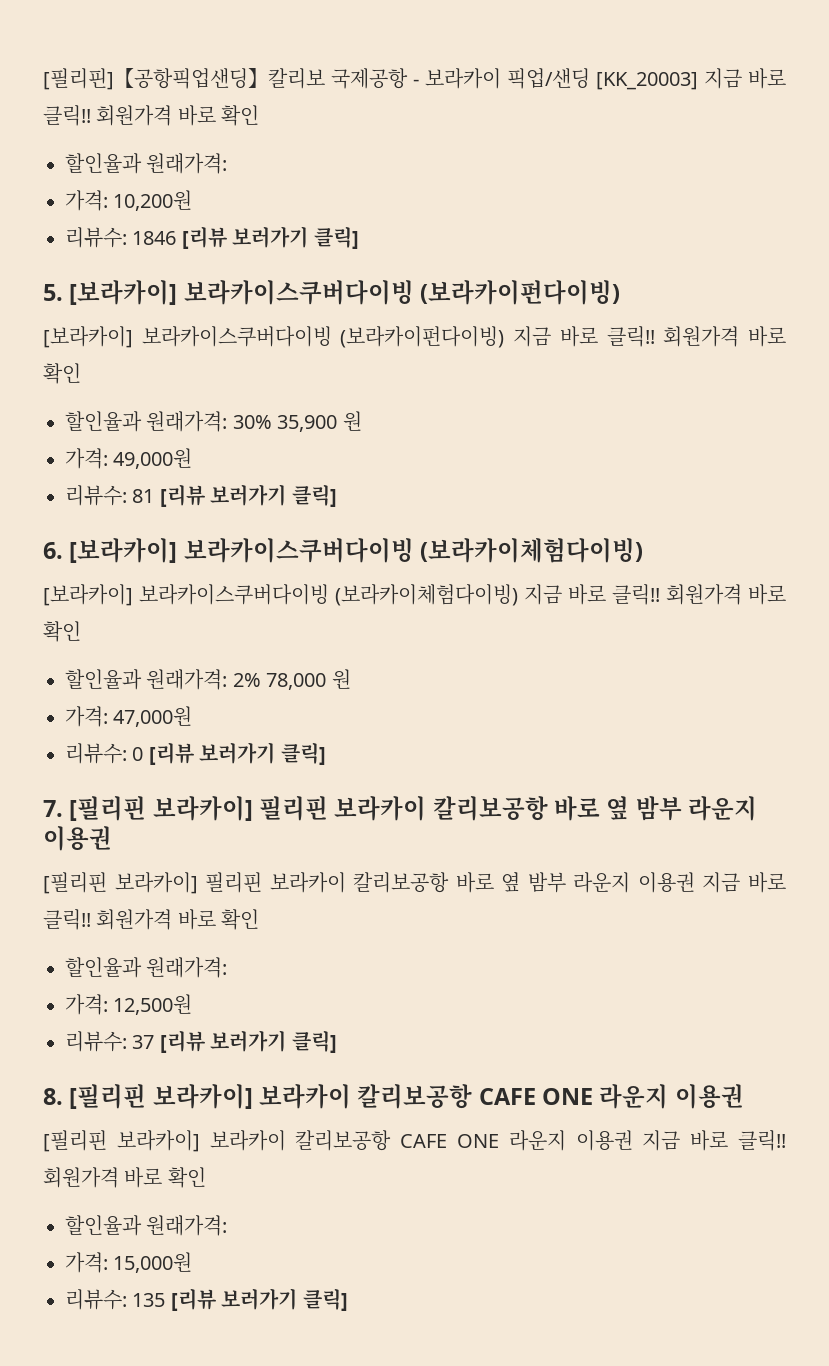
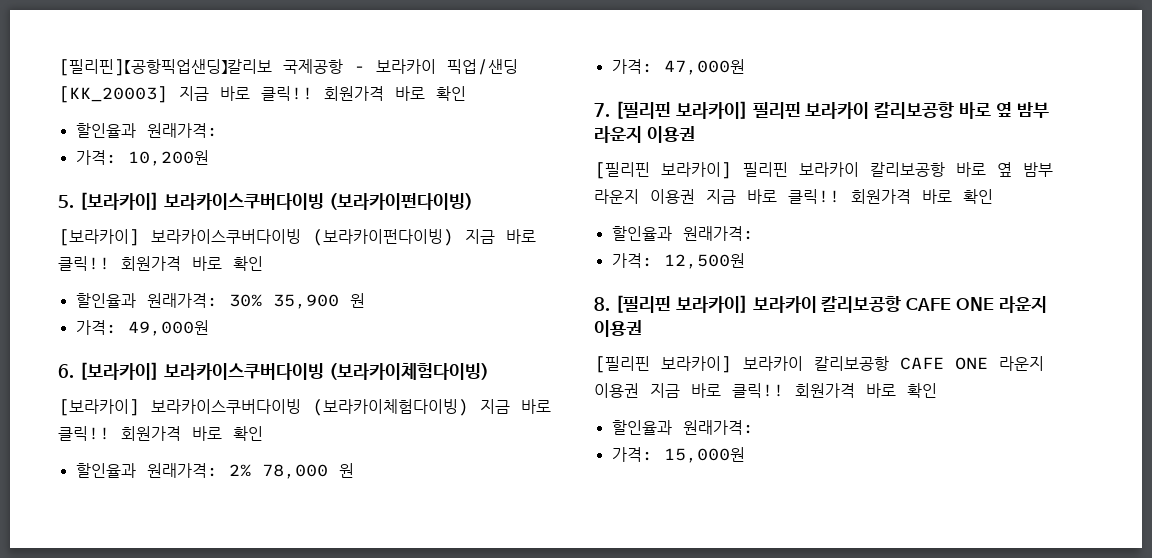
- 리뷰수: 1846 [리뷰 보러가기 클릭]
- 리뷰수: 81 [리뷰 보러가기 클릭]
- 리뷰수: 0 [리뷰 보러가기 클릭]
- 리뷰수: 37 [리뷰 보러가기 클릭]
- 리뷰수: 135 [리뷰 보러가기 클릭]

